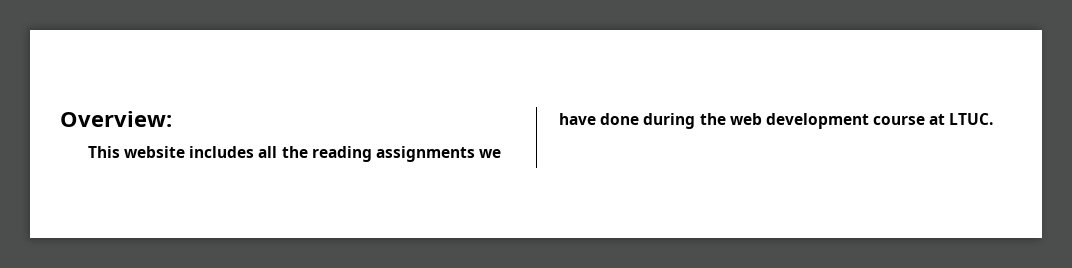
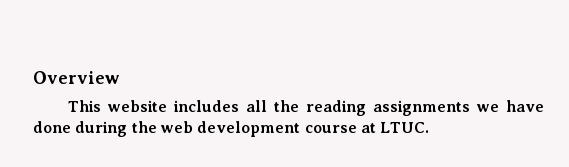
- Overview:
+ Overview

